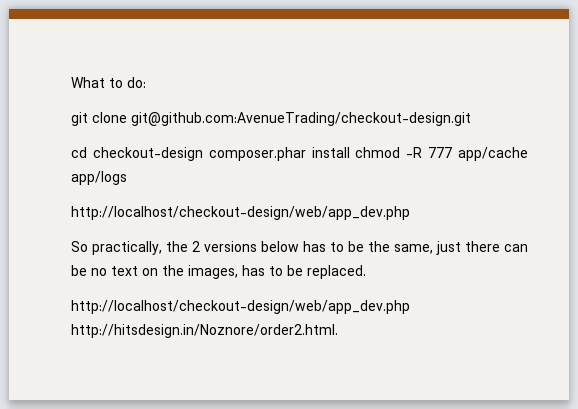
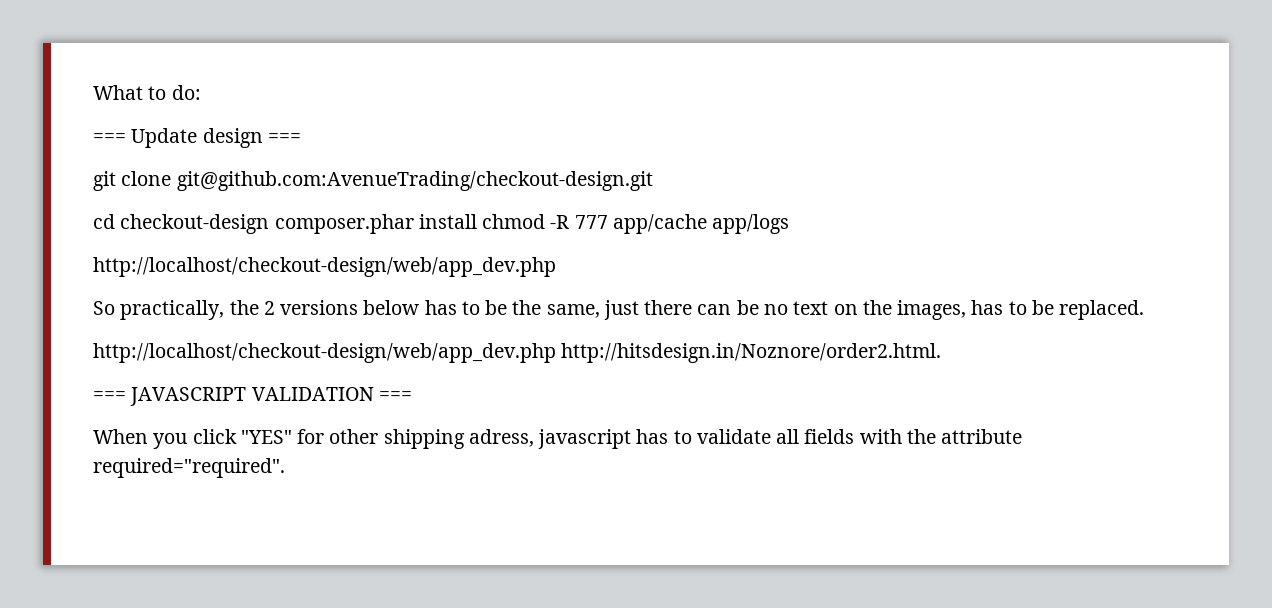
+ === Update design ===
+ === JAVASCRIPT VALIDATION ===
+ When you click "YES" for other shipping adress, javascript has to validate all fields with the attribute required="required".

